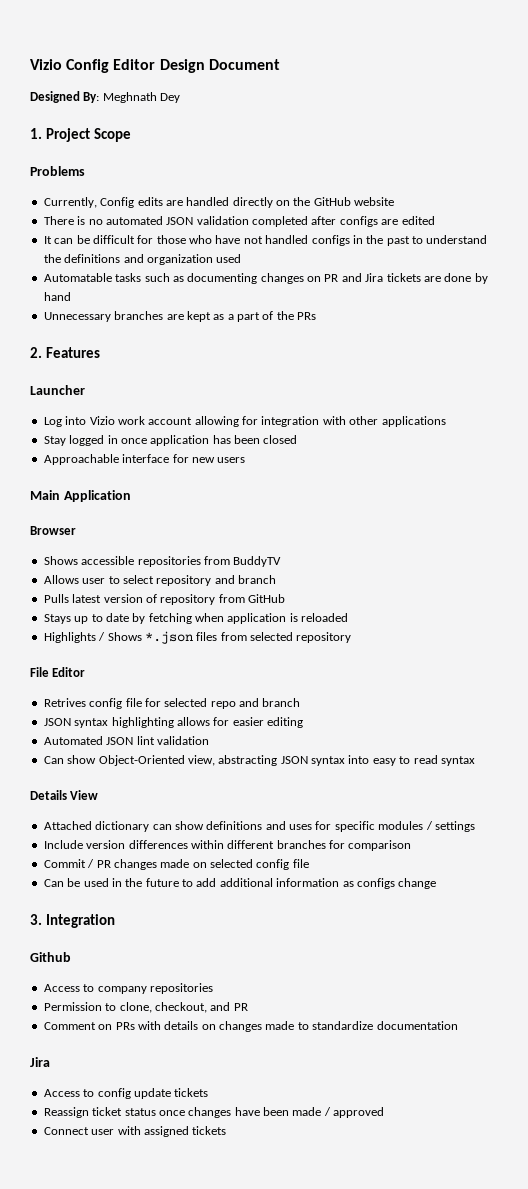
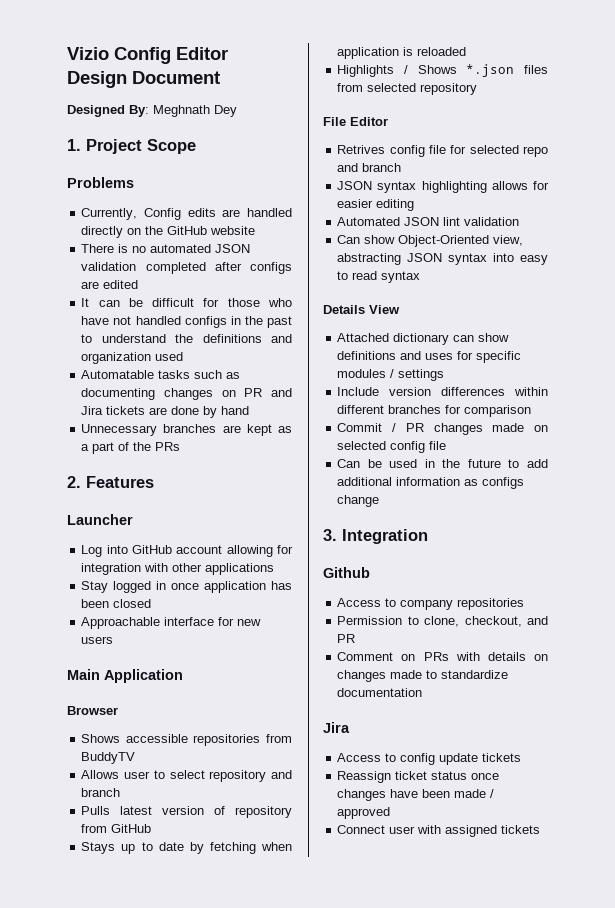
- Log into Vizio work account allowing for integration with other applications
+ Log into GitHub account allowing for integration with other applications

